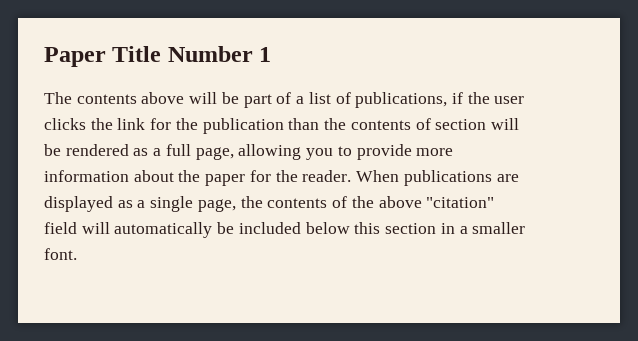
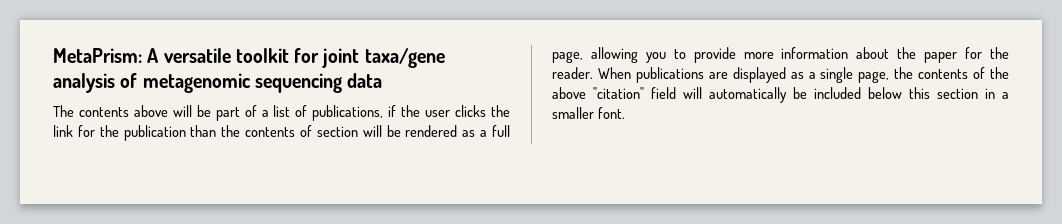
- Paper Title Number 1
+ MetaPrism: A versatile toolkit for joint taxa/gene analysis of metagenomic sequencing data

